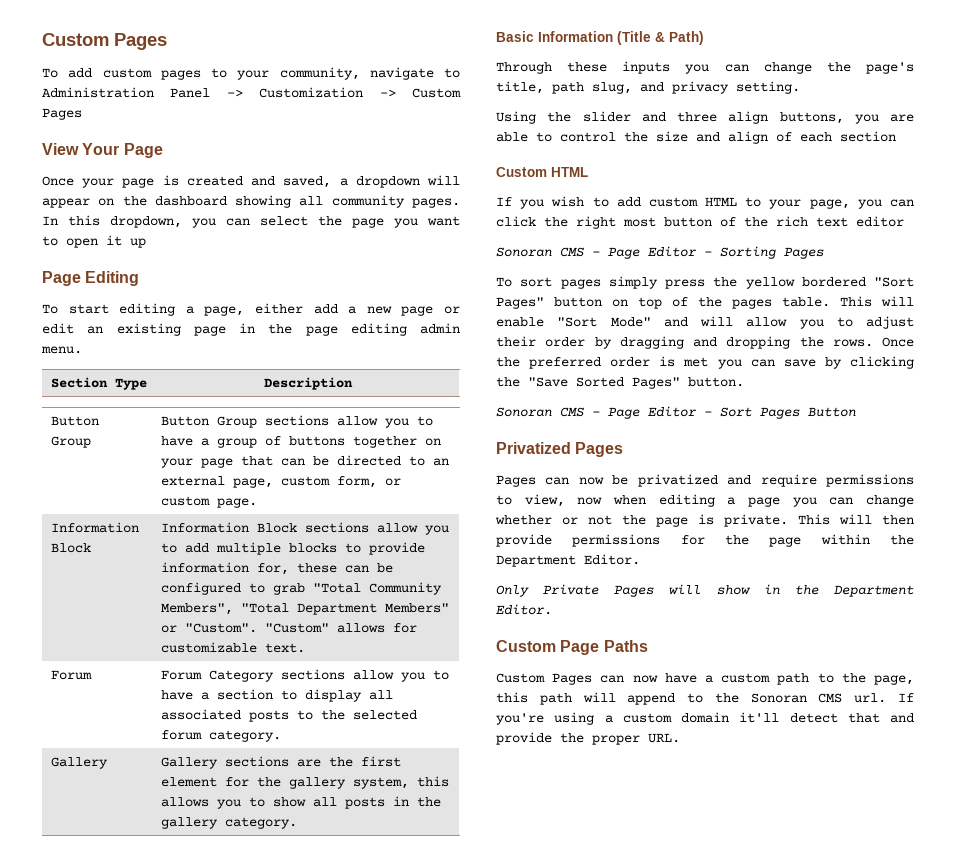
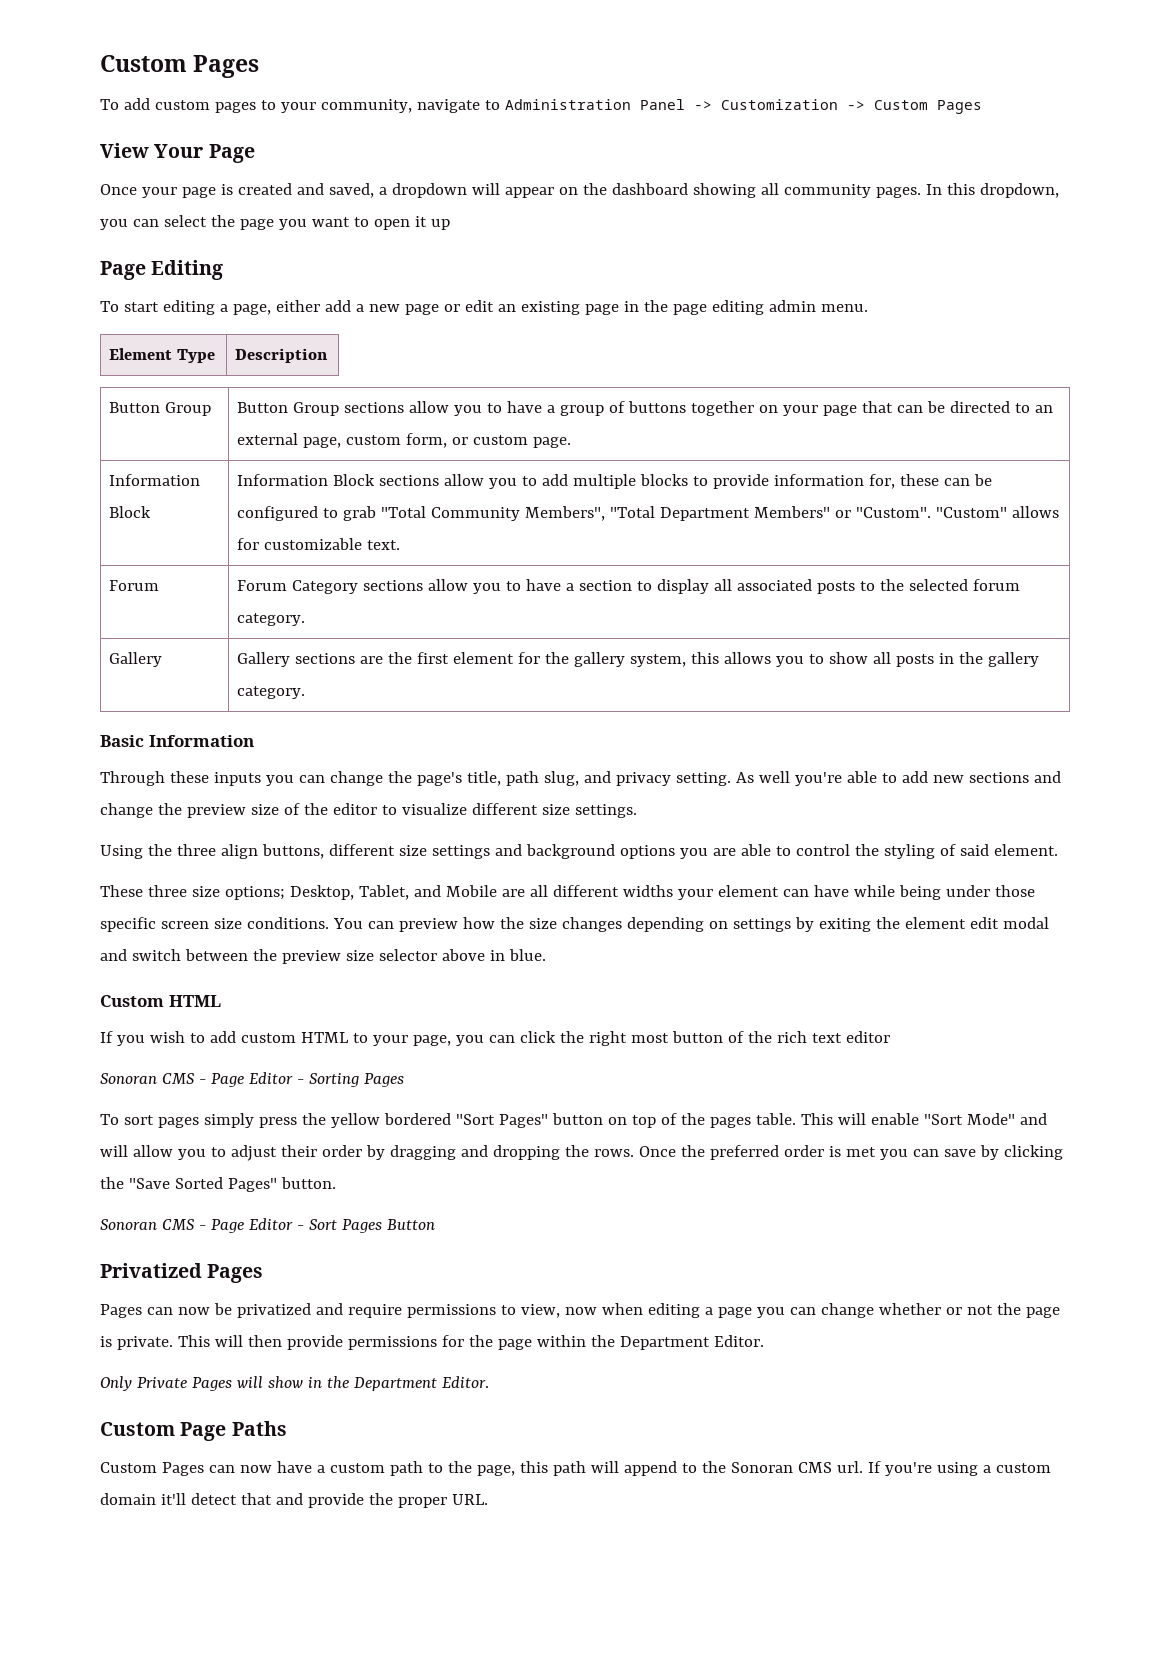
- Section Type | Description
+ Element Type | Description
- Basic Information (Title & Path)
+ Basic Information
+ As well you're able to add new sections and change the preview size of the editor to visualize different size settings.
- Using the slider and three align buttons, you are able to control the size and align of each section
+ Using the three align buttons, different size settings and background options you are able to control the styling of said element.
+ These three size options; Desktop, Tablet, and Mobile are all different widths your element can have while being under those specific screen size conditions. You can preview how the size changes depending on settings by exiting the element edit modal and switch between the preview size selector above in blue.

